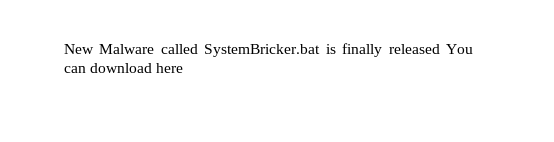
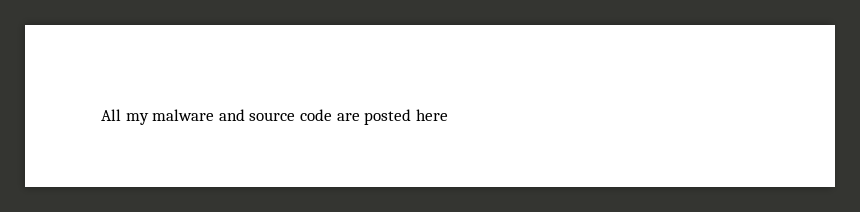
- New Malware called SystemBricker.bat is finally released You can download here
+ All my malware and source code are posted here

